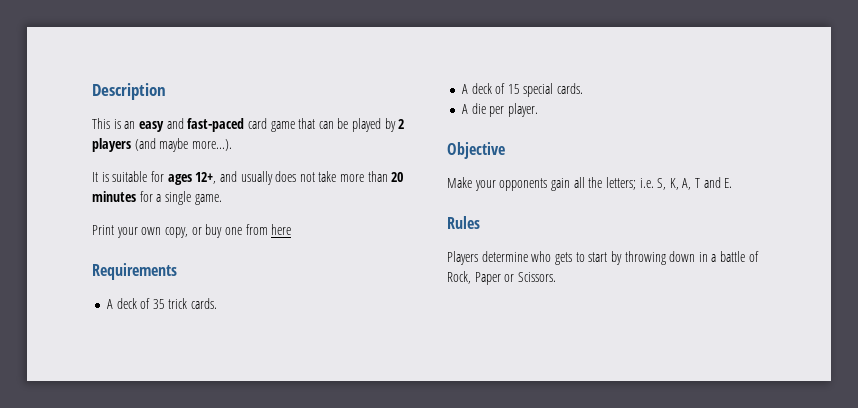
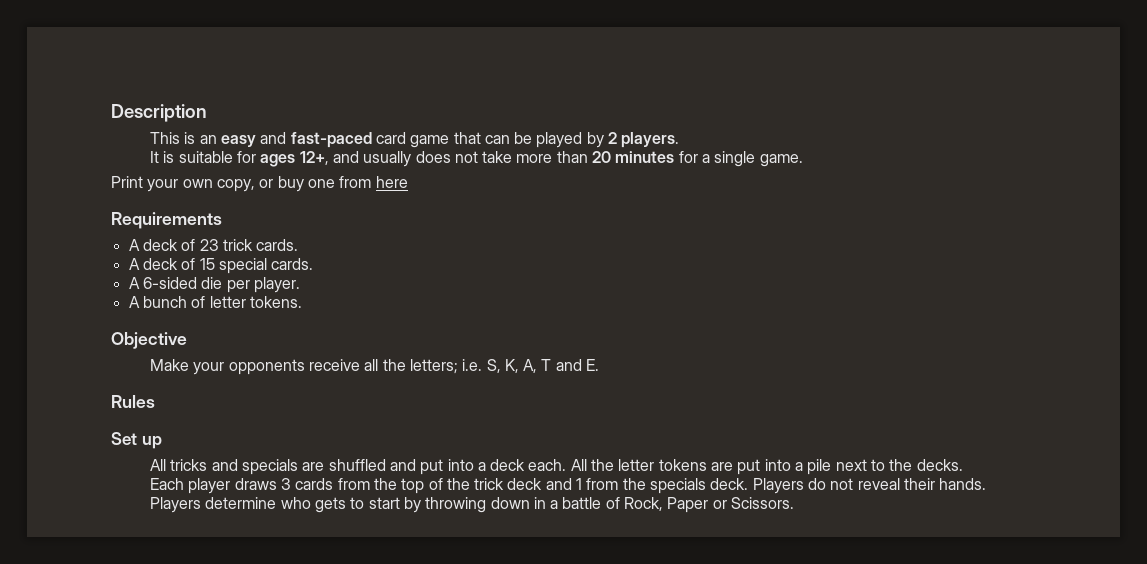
- This is an easy and fast-paced card game that can be played by 2 players (and maybe more...).
+ This is an easy and fast-paced card game that can be played by 2 players.
- A deck of 35 trick cards.
+ A deck of 23 trick cards.
- A die per player.
+ A 6-sided die per player.
+ A bunch of letter tokens.
- Make your opponents gain all the letters; i.e. S, K, A, T and E.
+ Make your opponents receive all the letters; i.e. S, K, A, T and E.
+ Set up
+ All tricks and specials are shuffled and put into a deck each. All the letter tokens are put into a pile next to the decks.
+ Each player draws 3 cards from the top of the trick deck and 1 from the specials deck. Players do not reveal their hands.

